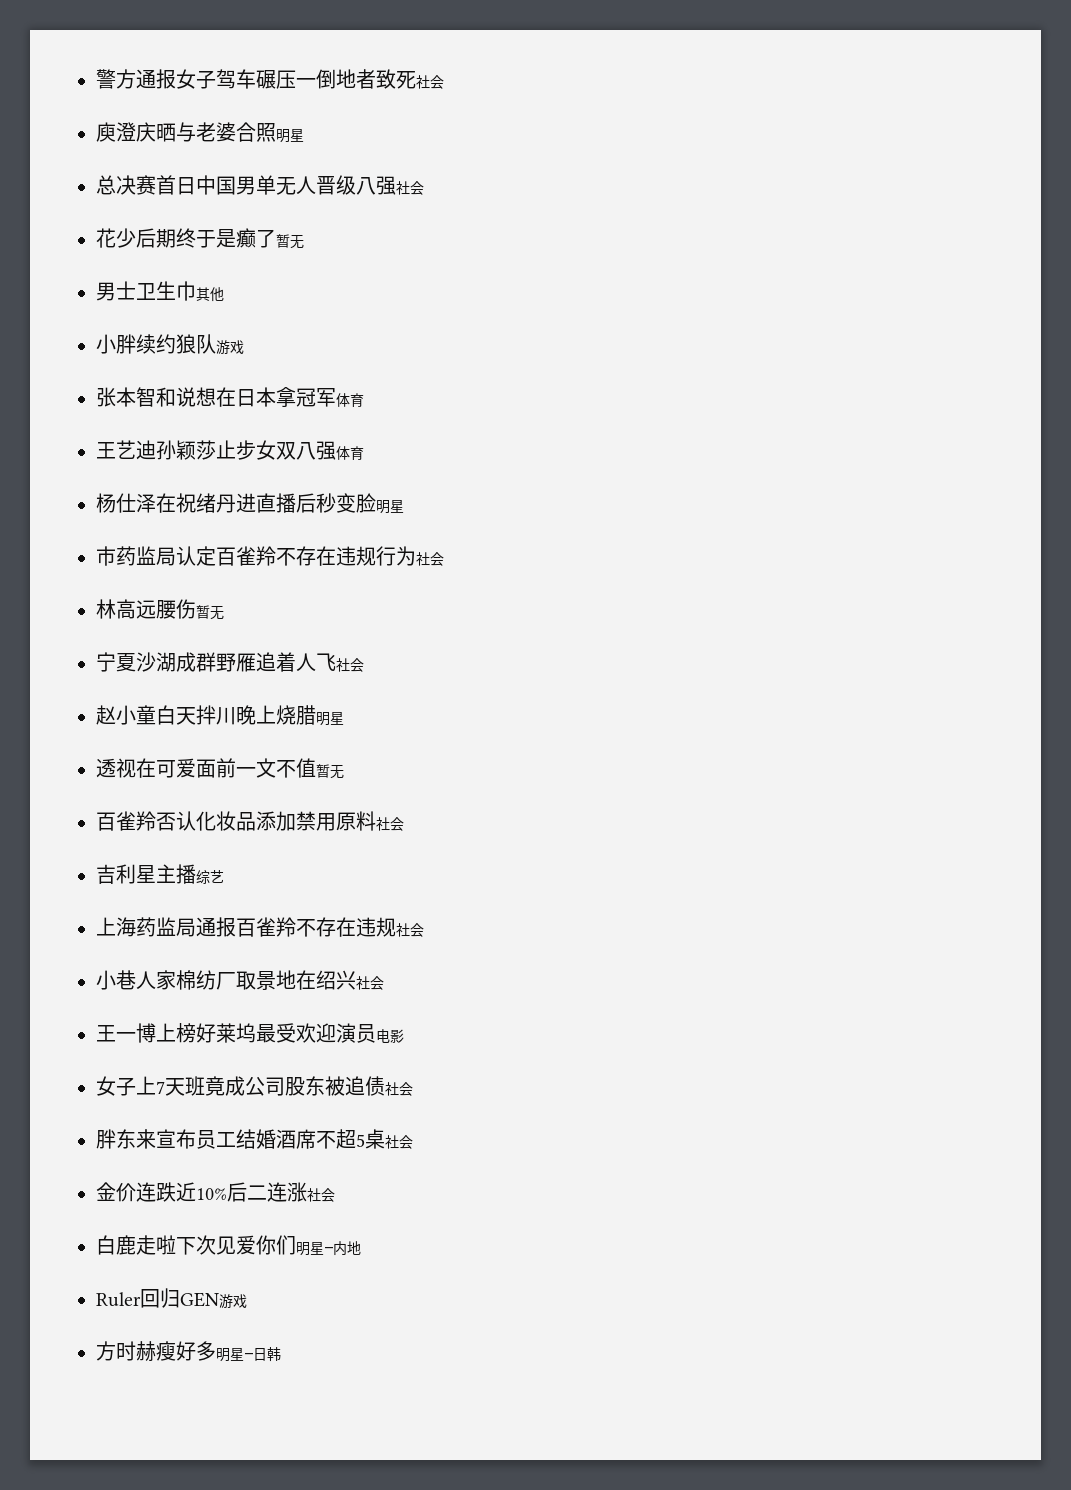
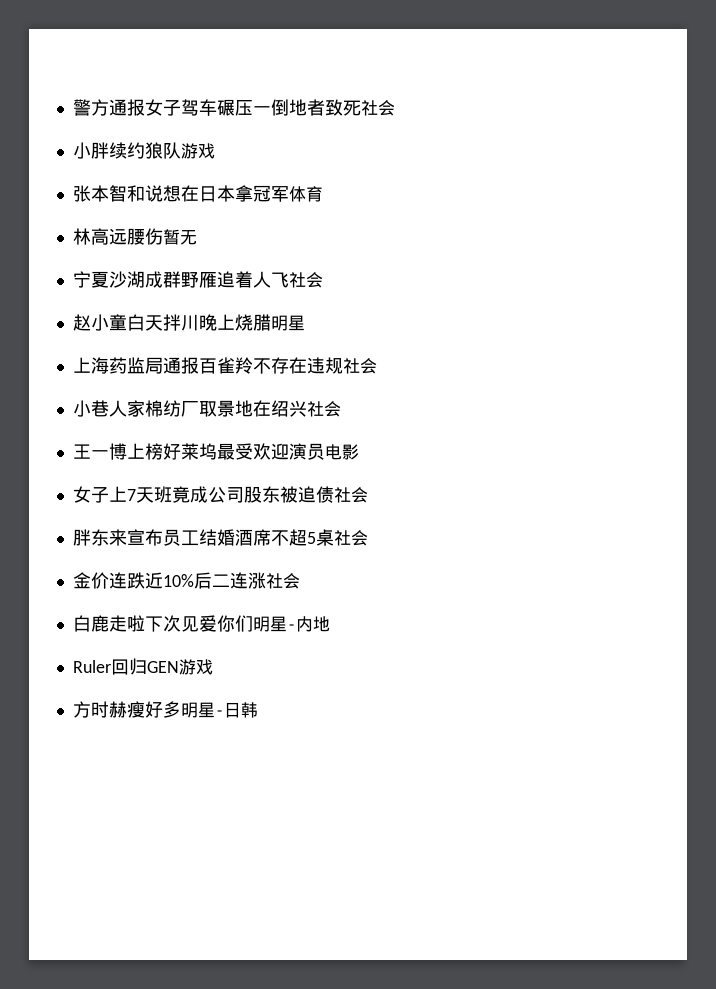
- 庾澄庆晒与老婆合照明星
- 总决赛首日中国男单无人晋级八强社会
- 花少后期终于是癫了暂无
- 男士卫生巾其他
- 王艺迪孙颖莎止步女双八强体育
- 杨仕泽在祝绪丹进直播后秒变脸明星
- 市药监局认定百雀羚不存在违规行为社会
- 透视在可爱面前一文不值暂无
- 百雀羚否认化妆品添加禁用原料社会
- 吉利星主播综艺

